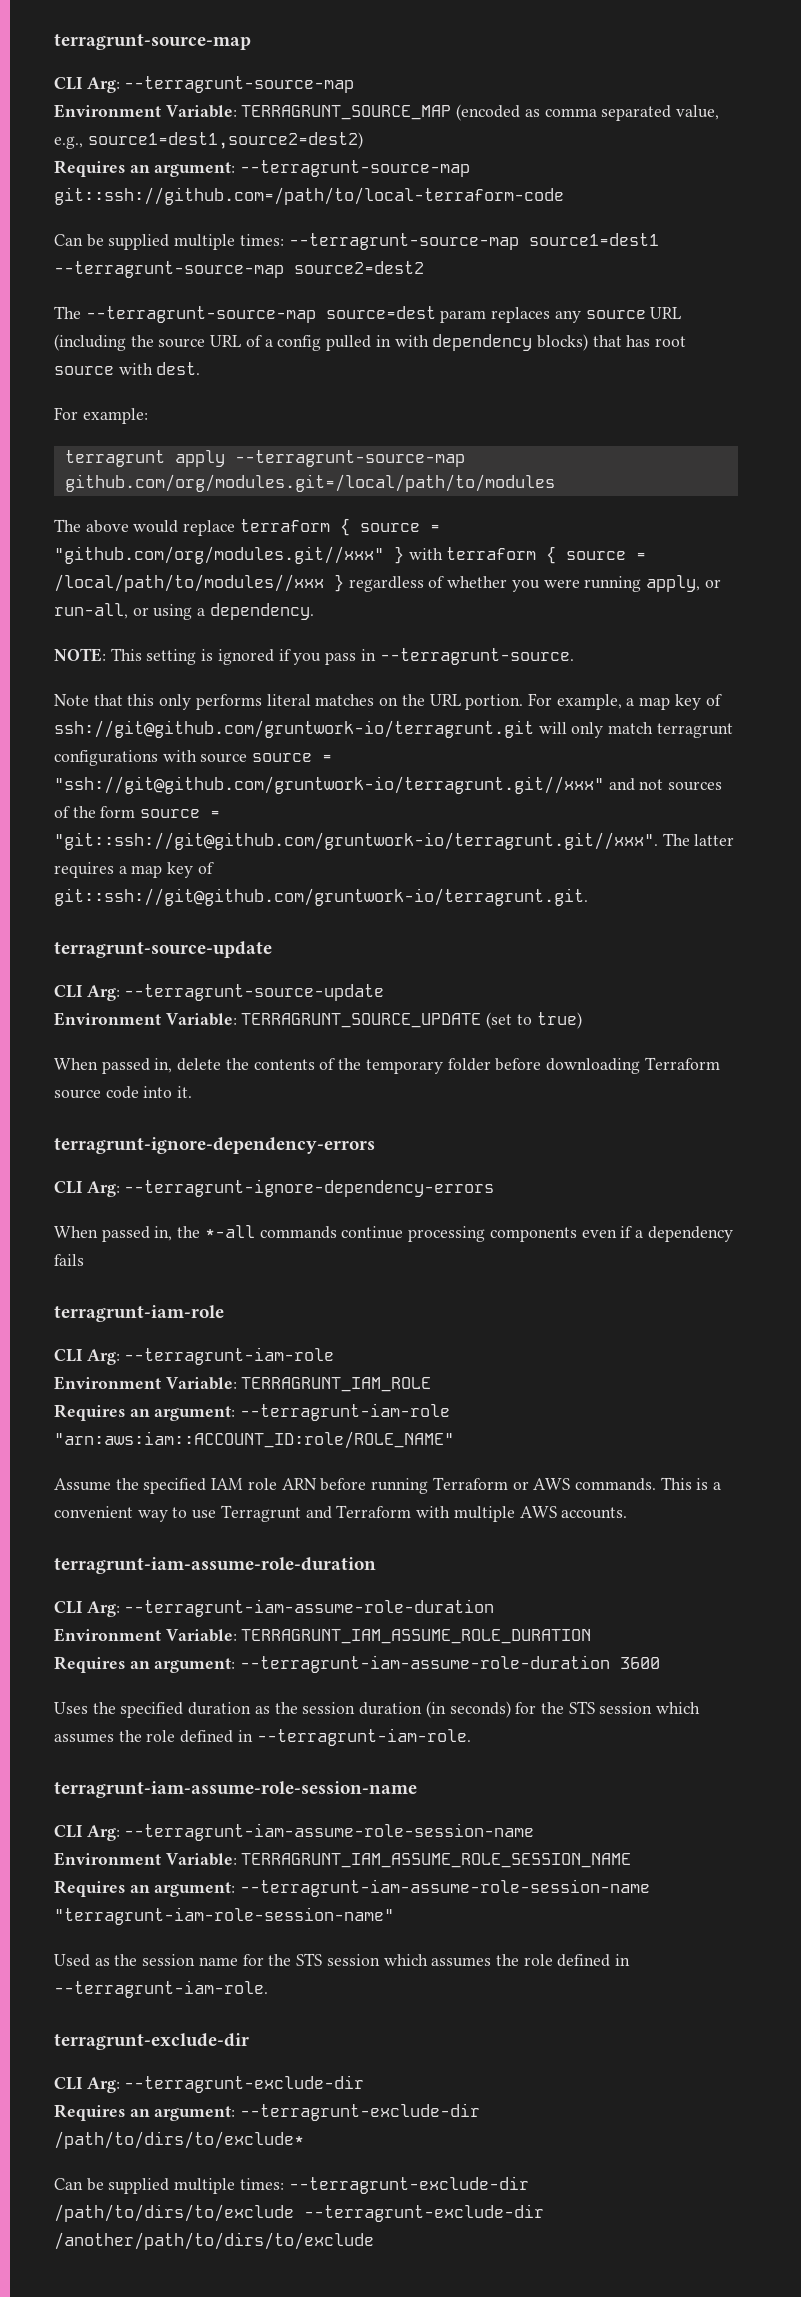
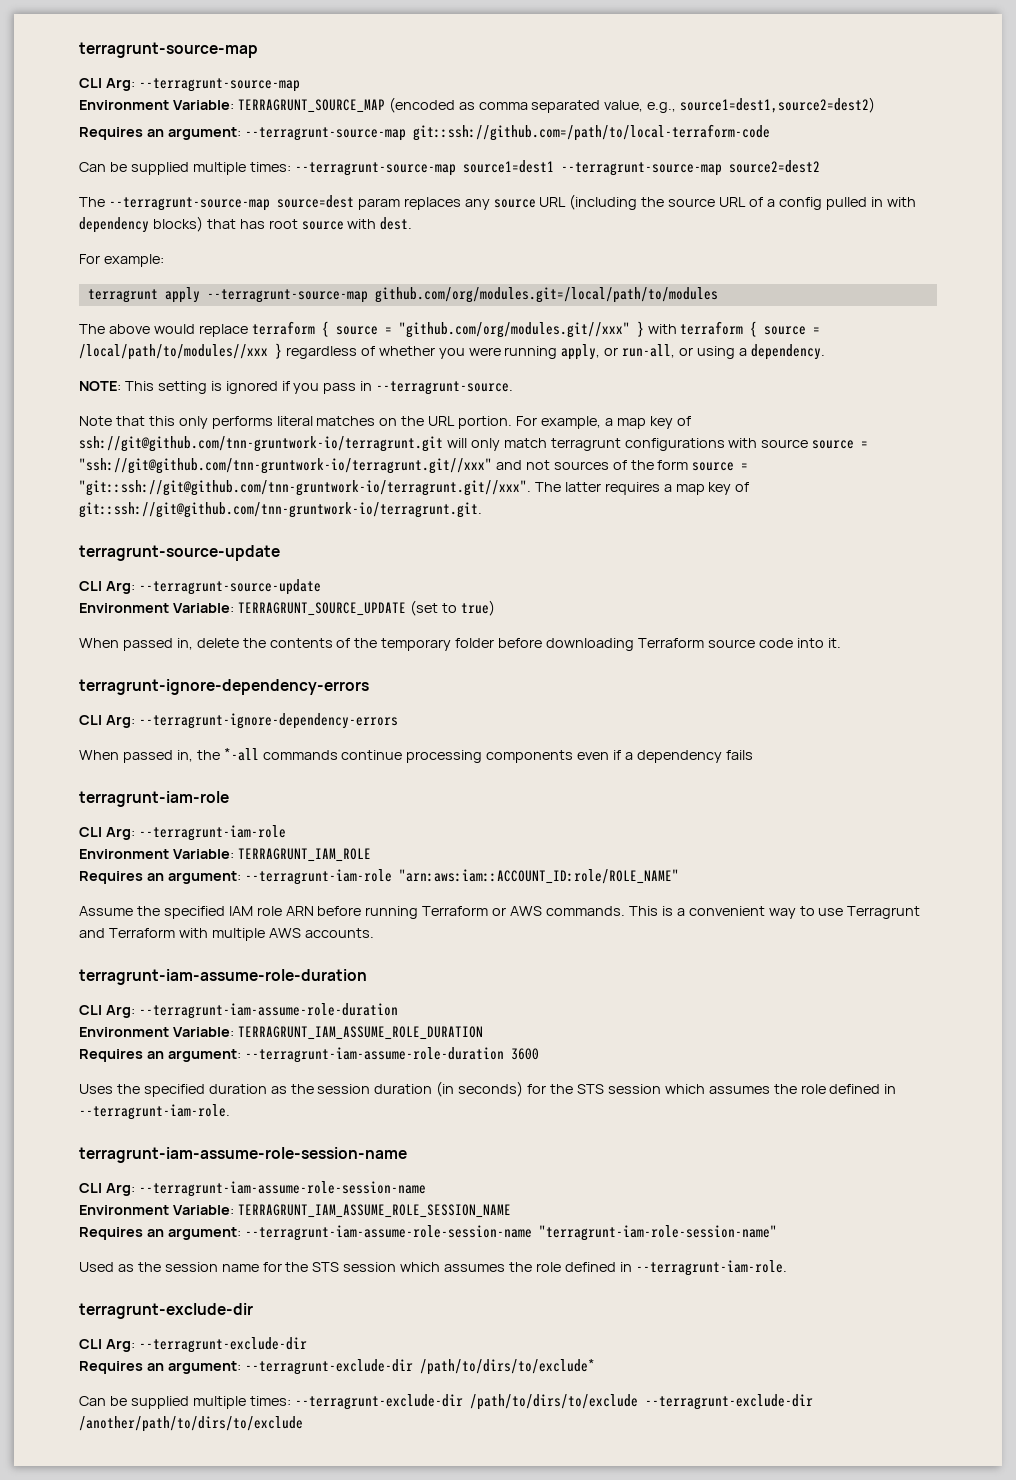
- For example, a map key of ssh://git@github.com/gruntwork-io/terragrunt.git will only match terragrunt configurations with source source = "ssh://git@github.com/gruntwork-io/terragrunt.git//xxx" and not sources of the form source = "git::ssh://git@github.com/gruntwork-io/terragrunt.git//xxx". The latter requires a map key of git::ssh://git@github.com/gruntwork-io/terragrunt.git.
+ For example, a map key of ssh://git@github.com/tnn-gruntwork-io/terragrunt.git will only match terragrunt configurations with source source = "ssh://git@github.com/tnn-gruntwork-io/terragrunt.git//xxx" and not sources of the form source = "git::ssh://git@github.com/tnn-gruntwork-io/terragrunt.git//xxx". The latter requires a map key of git::ssh://git@github.com/tnn-gruntwork-io/terragrunt.git.

